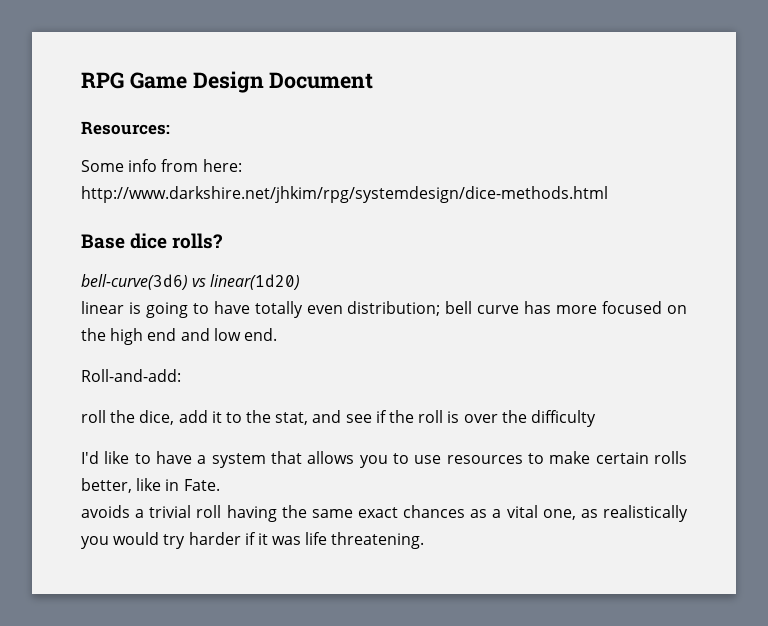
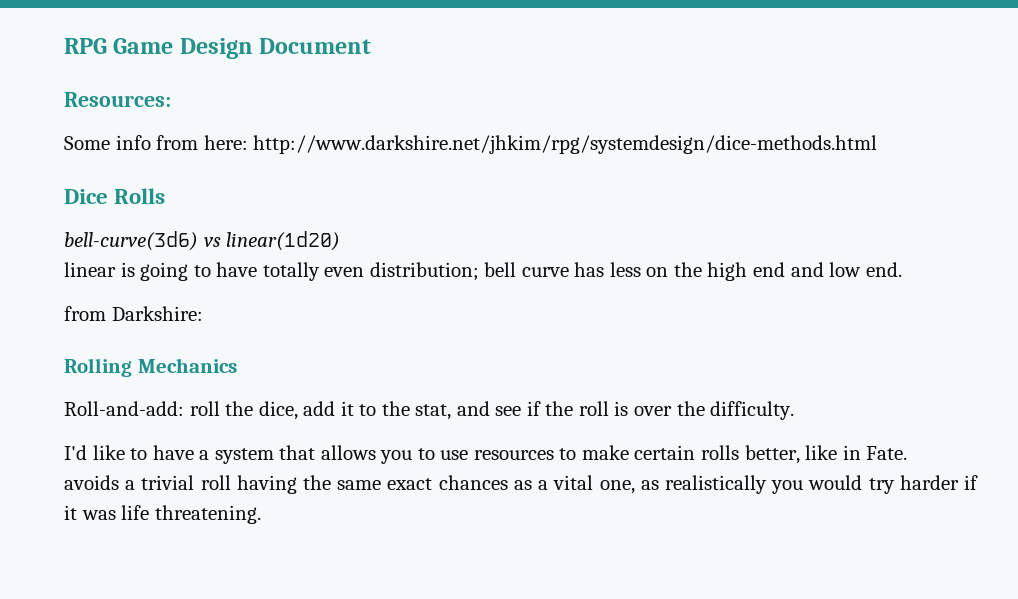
- Base dice rolls?
+ Dice Rolls
- linear is going to have totally even distribution; bell curve has more focused on the high end and low end.
+ linear is going to have totally even distribution; bell curve has less on the high end and low end.
+ from Darkshire:
+ Rolling Mechanics
- Roll-and-add:
- roll the dice, add it to the stat, and see if the roll is over the difficulty
+ Roll-and-add: roll the dice, add it to the stat, and see if the roll is over the difficulty.

